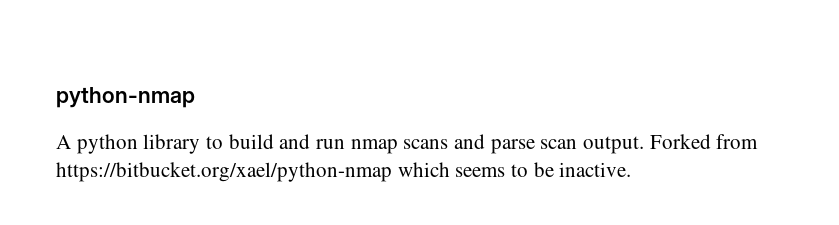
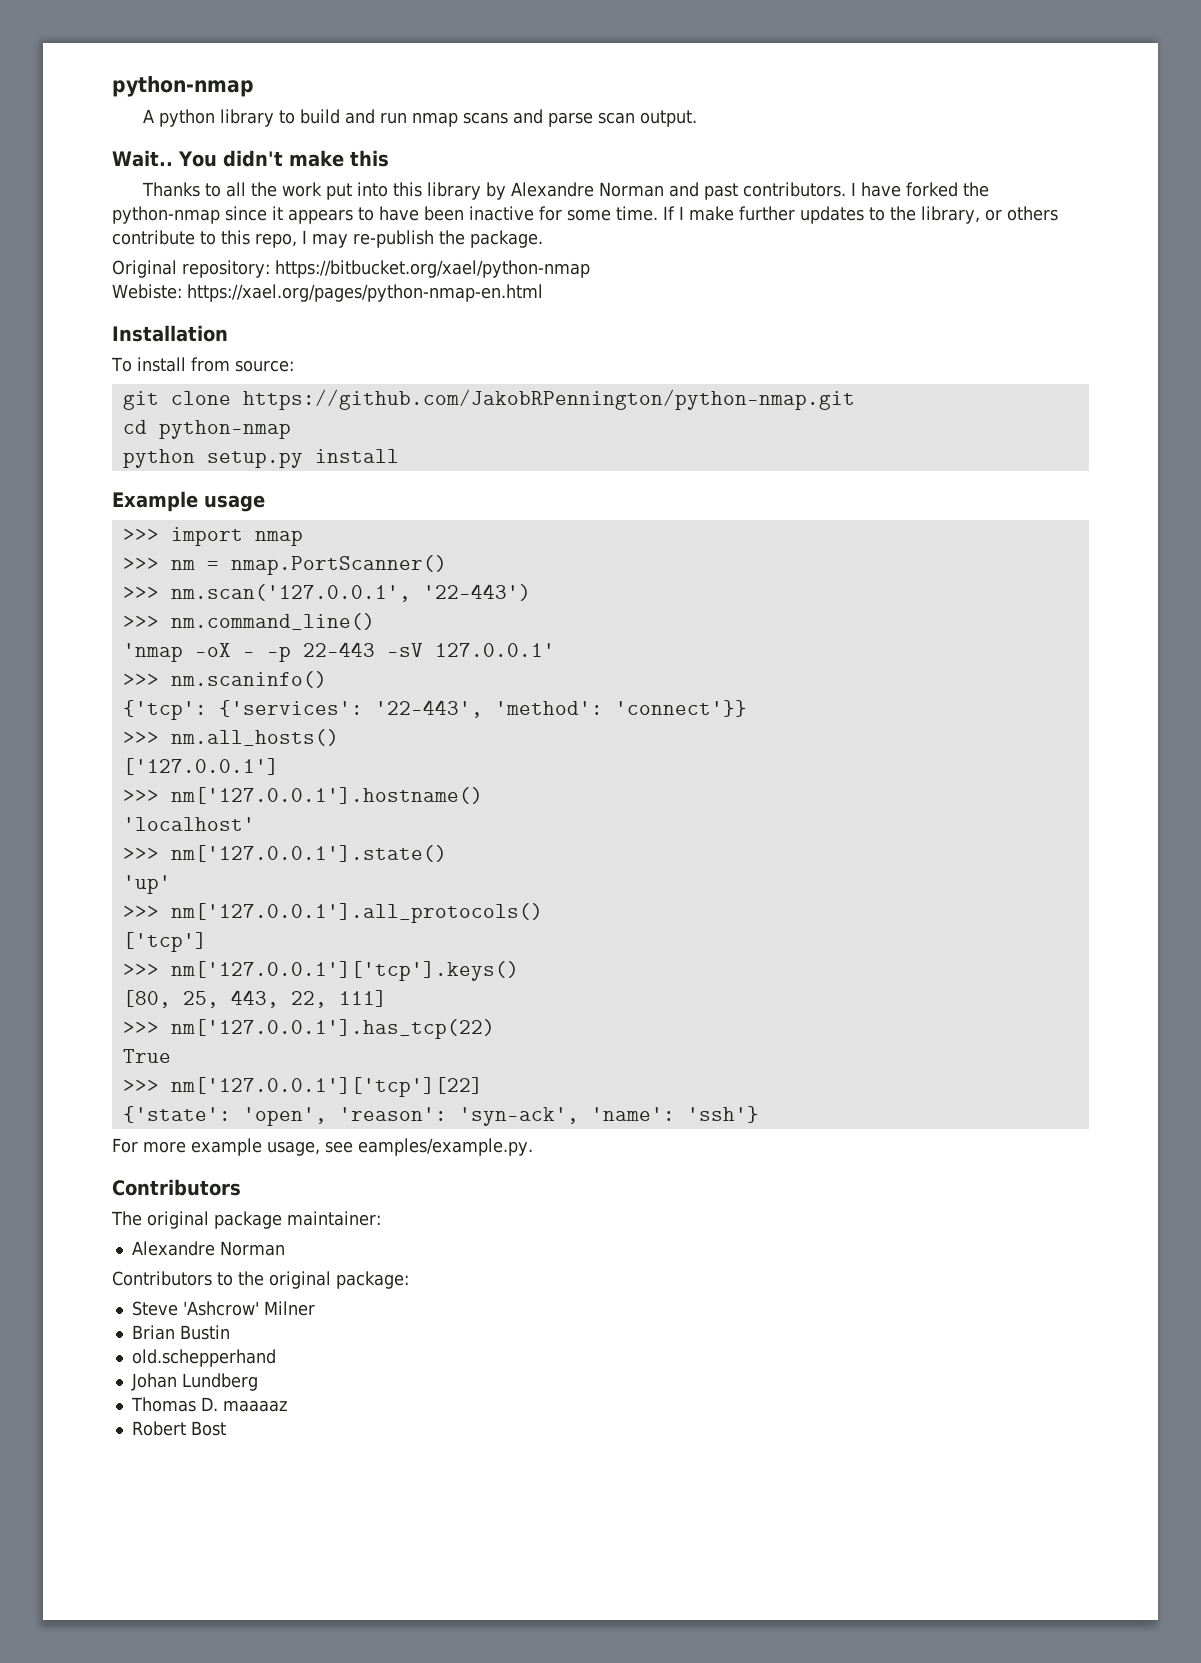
- A python library to build and run nmap scans and parse scan output. Forked from https://bitbucket.org/xael/python-nmap which seems to be inactive.
+ A python library to build and run nmap scans and parse scan output.
+ Wait.. You didn't make this
+ Thanks to all the work put into this library by Alexandre Norman and past contributors. I have forked the python-nmap since it appears to have been inactive for some time. If I make further updates to the library, or others contribute to this repo, I may re-publish the package.
+ Original repository: https://bitbucket.org/xael/python-nmap
+ Webiste: https://xael.org/pages/python-nmap-en.html
+ Installation
+ To install from source:
+ git clone https://github.com/JakobRPennington/python-nmap.git
+ cd python-nmap
+ python setup.py install
+ Example usage
+ >>> import nmap
+ >>> nm = nmap.PortScanner()
+ >>> nm.scan('127.0.0.1', '22-443')
+ >>> nm.command_line()
+ 'nmap -oX - -p 22-443 -sV 127.0.0.1'
+ >>> nm.scaninfo()
+ {'tcp': {'services': '22-443', 'method': 'connect'}}
+ >>> nm.all_hosts()
+ ['127.0.0.1']
+ >>> nm['127.0.0.1'].hostname()
+ 'localhost'
+ >>> nm['127.0.0.1'].state()
+ 'up'
+ >>> nm['127.0.0.1'].all_protocols()
+ ['tcp']
+ >>> nm['127.0.0.1']['tcp'].keys()
+ [80, 25, 443, 22, 111]
+ >>> nm['127.0.0.1'].has_tcp(22)
+ True
+ >>> nm['127.0.0.1']['tcp'][22]
+ {'state': 'open', 'reason': 'syn-ack', 'name': 'ssh'}
+ For more example usage, see eamples/example.py.
+ Contributors
+ The original package maintainer:
+ Alexandre Norman
+ Contributors to the original package:
+ Steve 'Ashcrow' Milner
+ Brian Bustin
+ old.schepperhand
+ Johan Lundberg
+ Thomas D. maaaaz
+ Robert Bost

